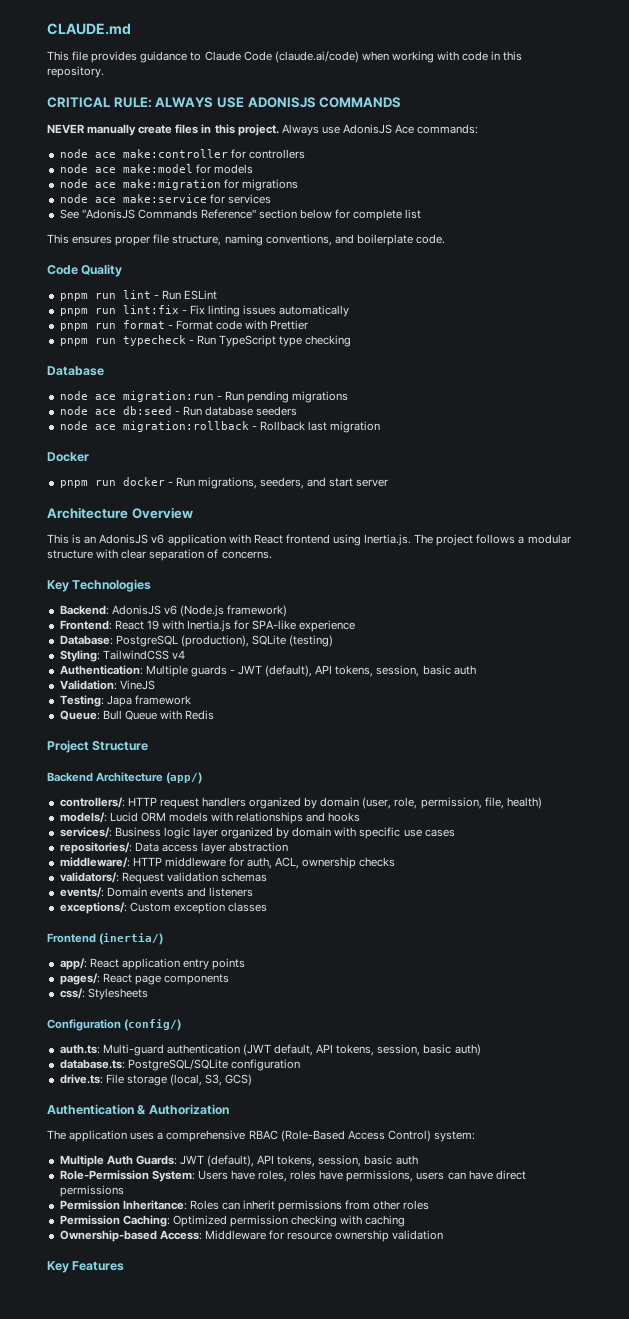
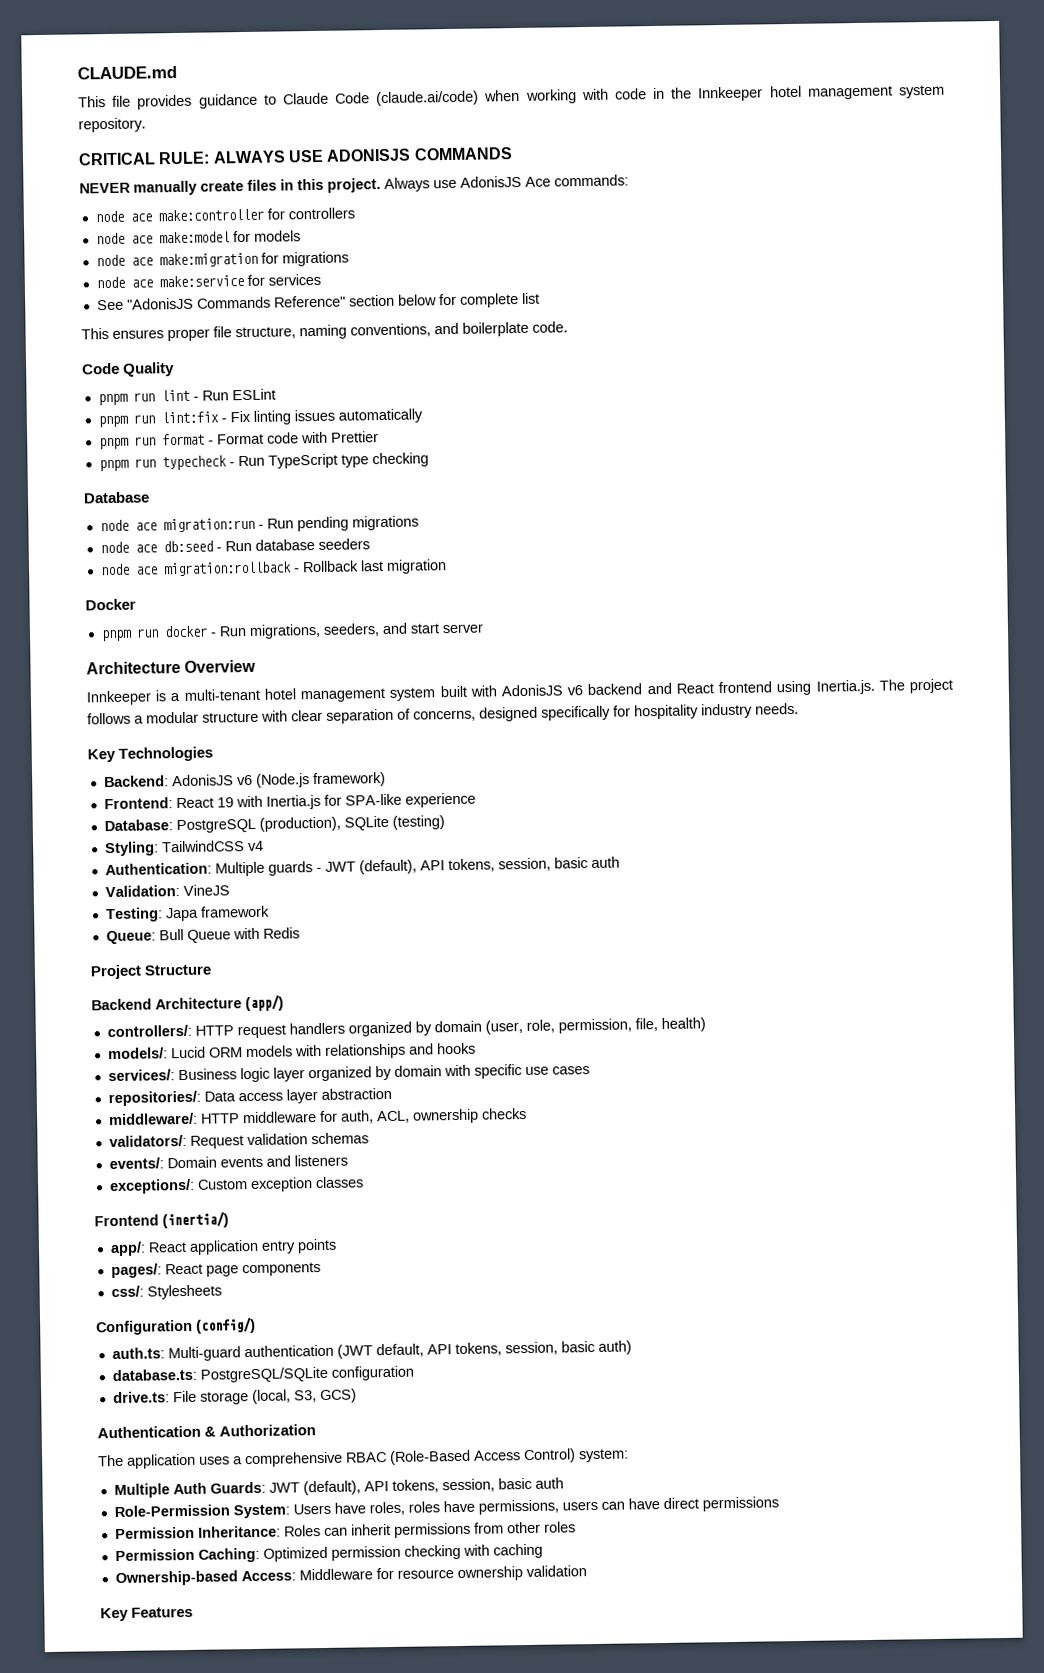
- This file provides guidance to Claude Code (claude.ai/code) when working with code in this repository.
+ This file provides guidance to Claude Code (claude.ai/code) when working with code in the Innkeeper hotel management system repository.
- This is an AdonisJS v6 application with React frontend using Inertia.js. The project follows a modular structure with clear separation of concerns.
+ Innkeeper is a multi-tenant hotel management system built with AdonisJS v6 backend and React frontend using Inertia.js. The project follows a modular structure with clear separation of concerns, designed specifically for hospitality industry needs.

